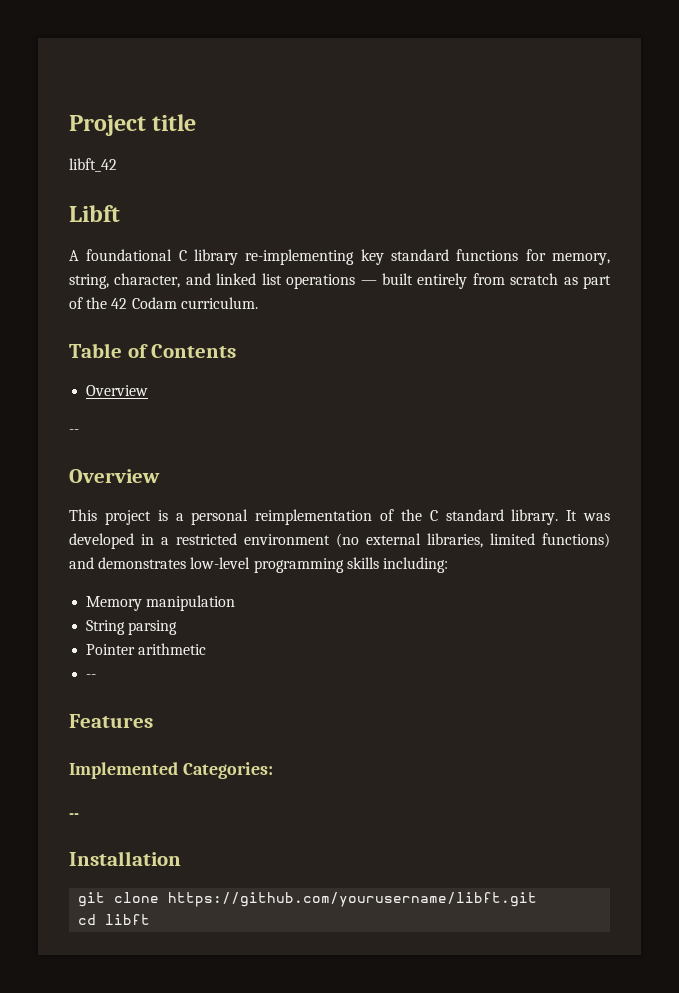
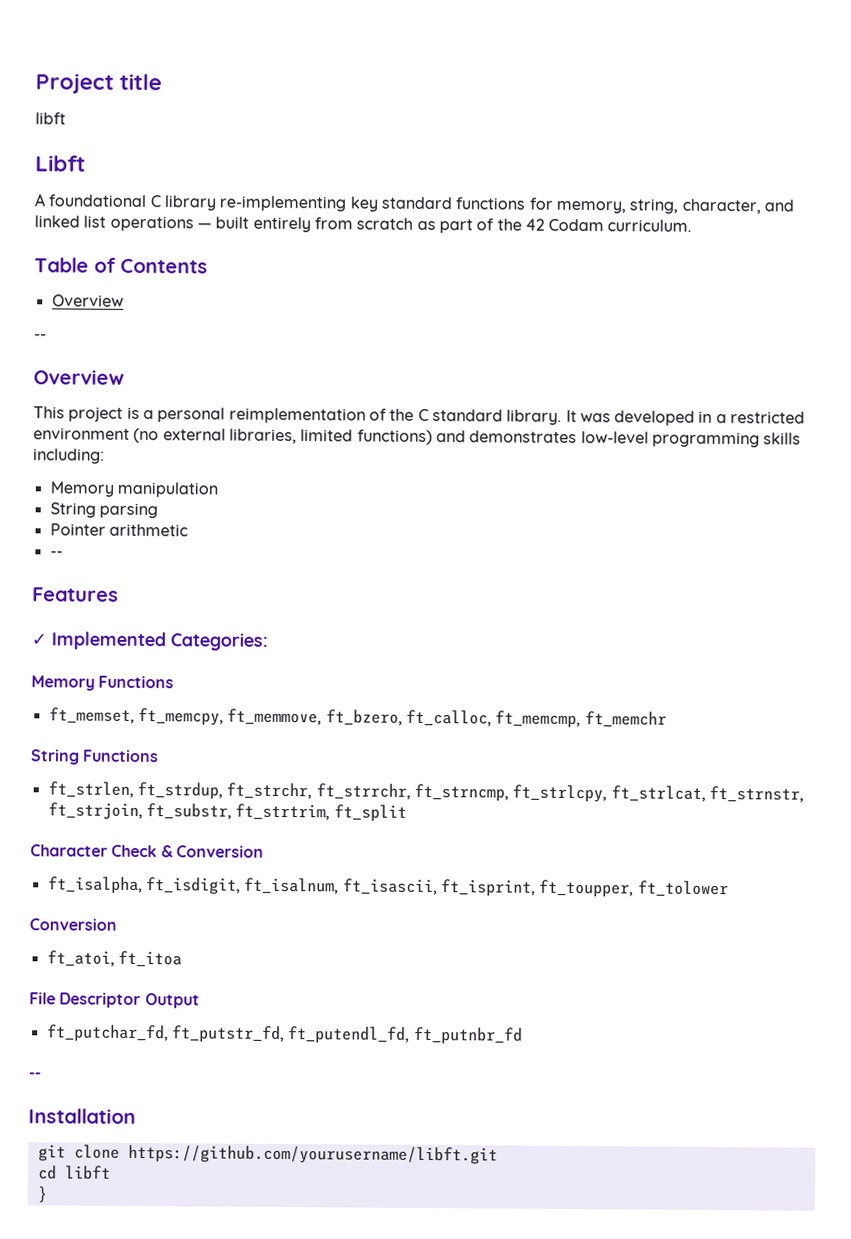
  Project title
- libft_42
+ libft
- Implemented Categories:
+ ✓ Implemented Categories:
+ Memory Functions
+ ft_memset, ft_memcpy, ft_memmove, ft_bzero, ft_calloc, ft_memcmp, ft_memchr
+ String Functions
+ ft_strlen, ft_strdup, ft_strchr, ft_strrchr, ft_strncmp, ft_strlcpy, ft_strlcat, ft_strnstr, ft_strjoin, ft_substr, ft_strtrim, ft_split
+ Character Check & Conversion
+ ft_isalpha, ft_isdigit, ft_isalnum, ft_isascii, ft_isprint, ft_toupper, ft_tolower
+ Conversion
+ ft_atoi, ft_itoa
+ File Descriptor Output
+ ft_putchar_fd, ft_putstr_fd, ft_putendl_fd, ft_putnbr_fd
+ }

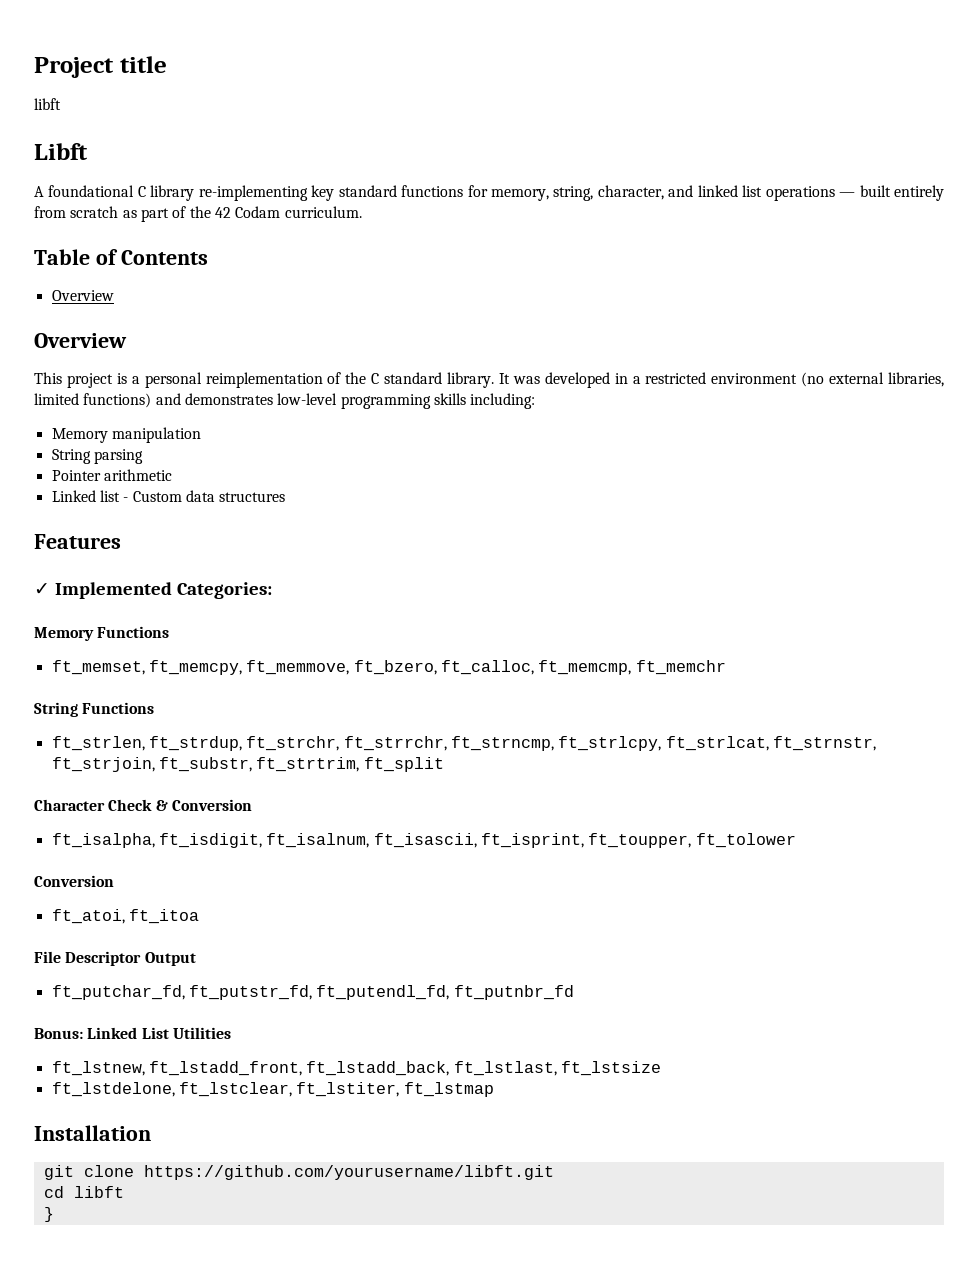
  Table of Contents
  Overview
- --
  Pointer arithmetic
- --
+ Linked list - Custom data structures
  ft_putchar_fd, ft_putstr_fd, ft_putendl_fd, ft_putnbr_fd
- --
+ Bonus: Linked List Utilities
+ ft_lstnew, ft_lstadd_front, ft_lstadd_back, ft_lstlast, ft_lstsize
+ ft_lstdelone, ft_lstclear, ft_lstiter, ft_lstmap

